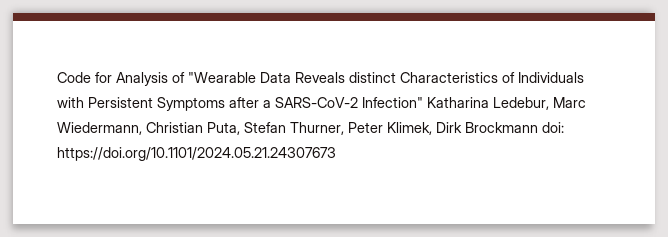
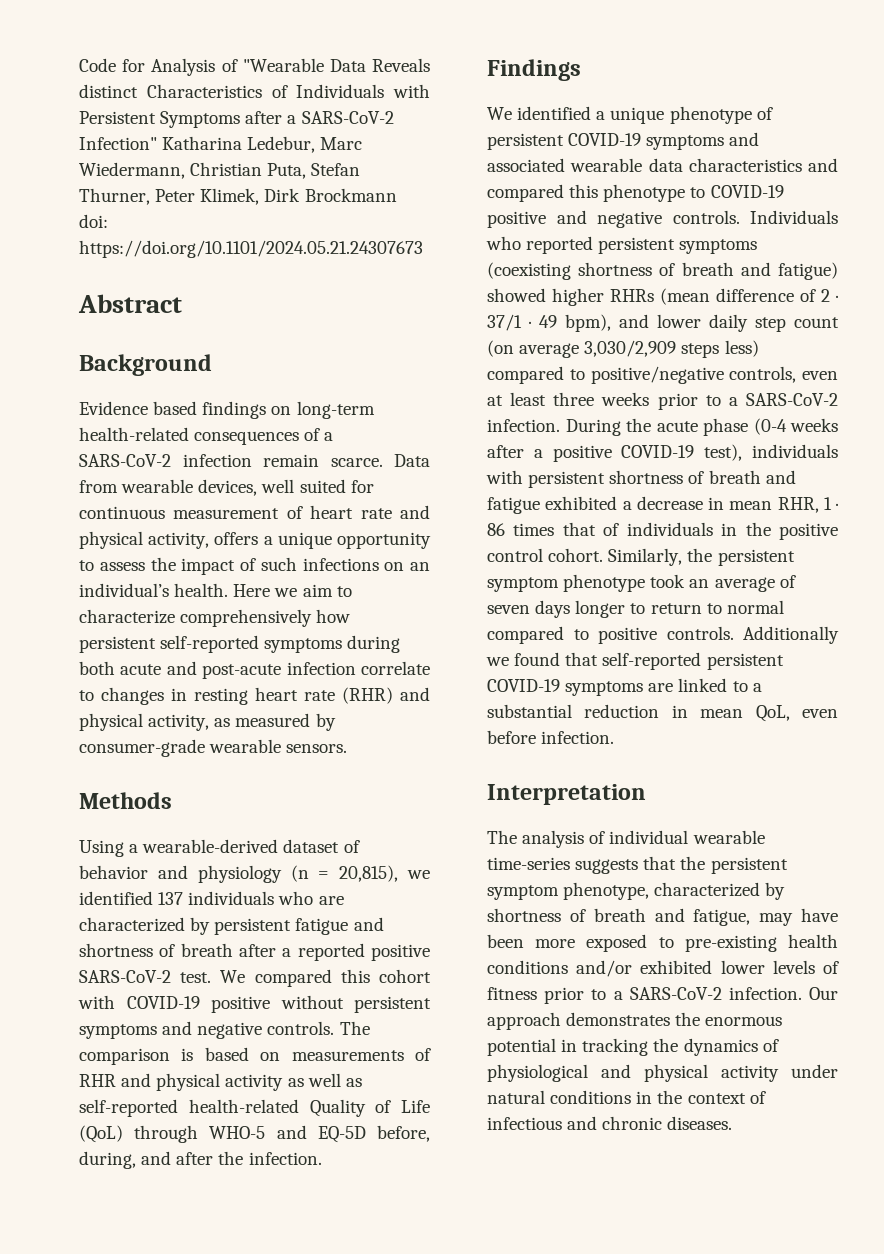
+ Abstract
+ Background
+ Evidence based findings on long-term health-related consequences of a SARS-CoV-2 infection remain scarce. Data from wearable devices, well suited for continuous measurement of heart rate and physical activity, offers a unique opportunity to assess the impact of such infections on an individual’s health. Here we aim to characterize comprehensively how persistent self-reported symptoms during both acute and post-acute infection correlate to changes in resting heart rate (RHR) and physical activity, as measured by consumer-grade wearable sensors.
+ Methods
+ Using a wearable-derived dataset of behavior and physiology (n = 20,815), we identified 137 individuals who are characterized by persistent fatigue and shortness of breath after a reported positive SARS-CoV-2 test. We compared this cohort with COVID-19 positive without persistent symptoms and negative controls. The comparison is based on measurements of RHR and physical activity as well as self-reported health-related Quality of Life (QoL) through WHO-5 and EQ-5D before, during, and after the infection.
+ Findings
+ We identified a unique phenotype of persistent COVID-19 symptoms and associated wearable data characteristics and compared this phenotype to COVID-19 positive and negative controls. Individuals who reported persistent symptoms (coexisting shortness of breath and fatigue) showed higher RHRs (mean difference of 2 · 37/1 · 49 bpm), and lower daily step count (on average 3,030/2,909 steps less) compared to positive/negative controls, even at least three weeks prior to a SARS-CoV-2 infection. During the acute phase (0-4 weeks after a positive COVID-19 test), individuals with persistent shortness of breath and fatigue exhibited a decrease in mean RHR, 1 · 86 times that of individuals in the positive control cohort. Similarly, the persistent symptom phenotype took an average of seven days longer to return to normal compared to positive controls. Additionally we found that self-reported persistent COVID-19 symptoms are linked to a substantial reduction in mean QoL, even before infection.
+ Interpretation
+ The analysis of individual wearable time-series suggests that the persistent symptom phenotype, characterized by shortness of breath and fatigue, may have been more exposed to pre-existing health conditions and/or exhibited lower levels of fitness prior to a SARS-CoV-2 infection. Our approach demonstrates the enormous potential in tracking the dynamics of physiological and physical activity under natural conditions in the context of infectious and chronic diseases.

